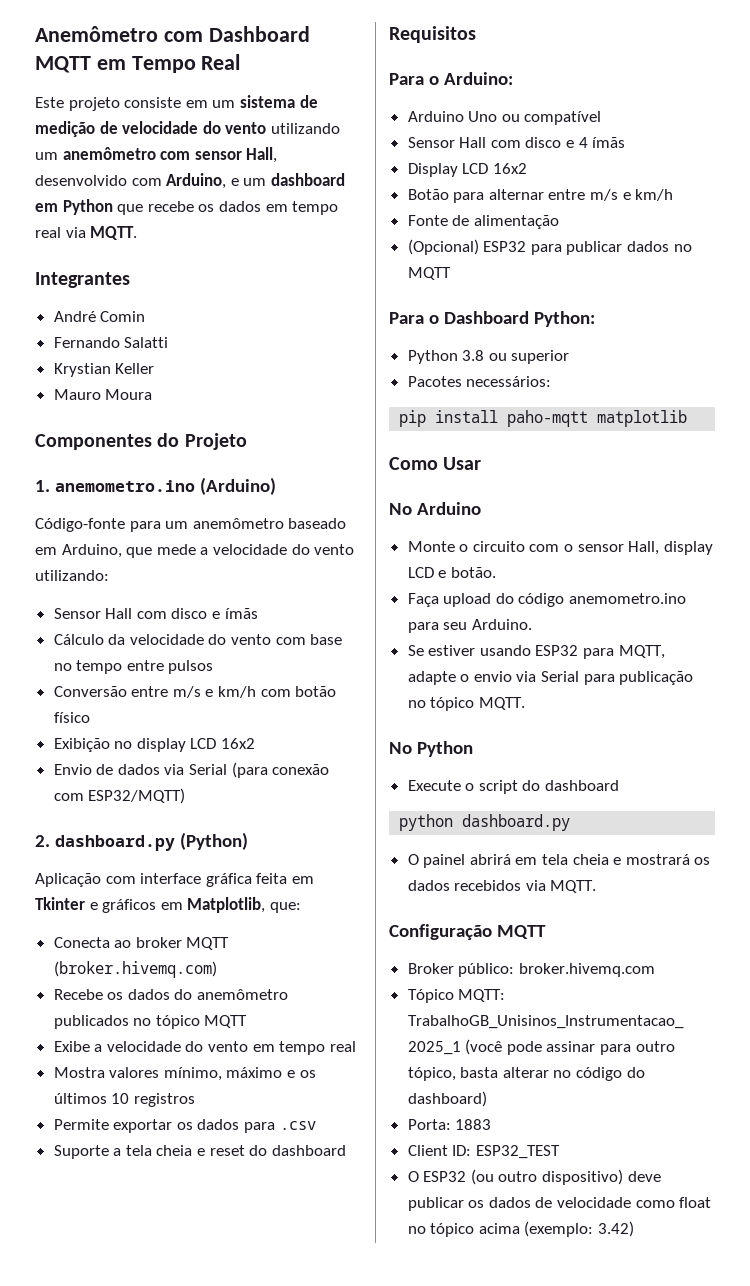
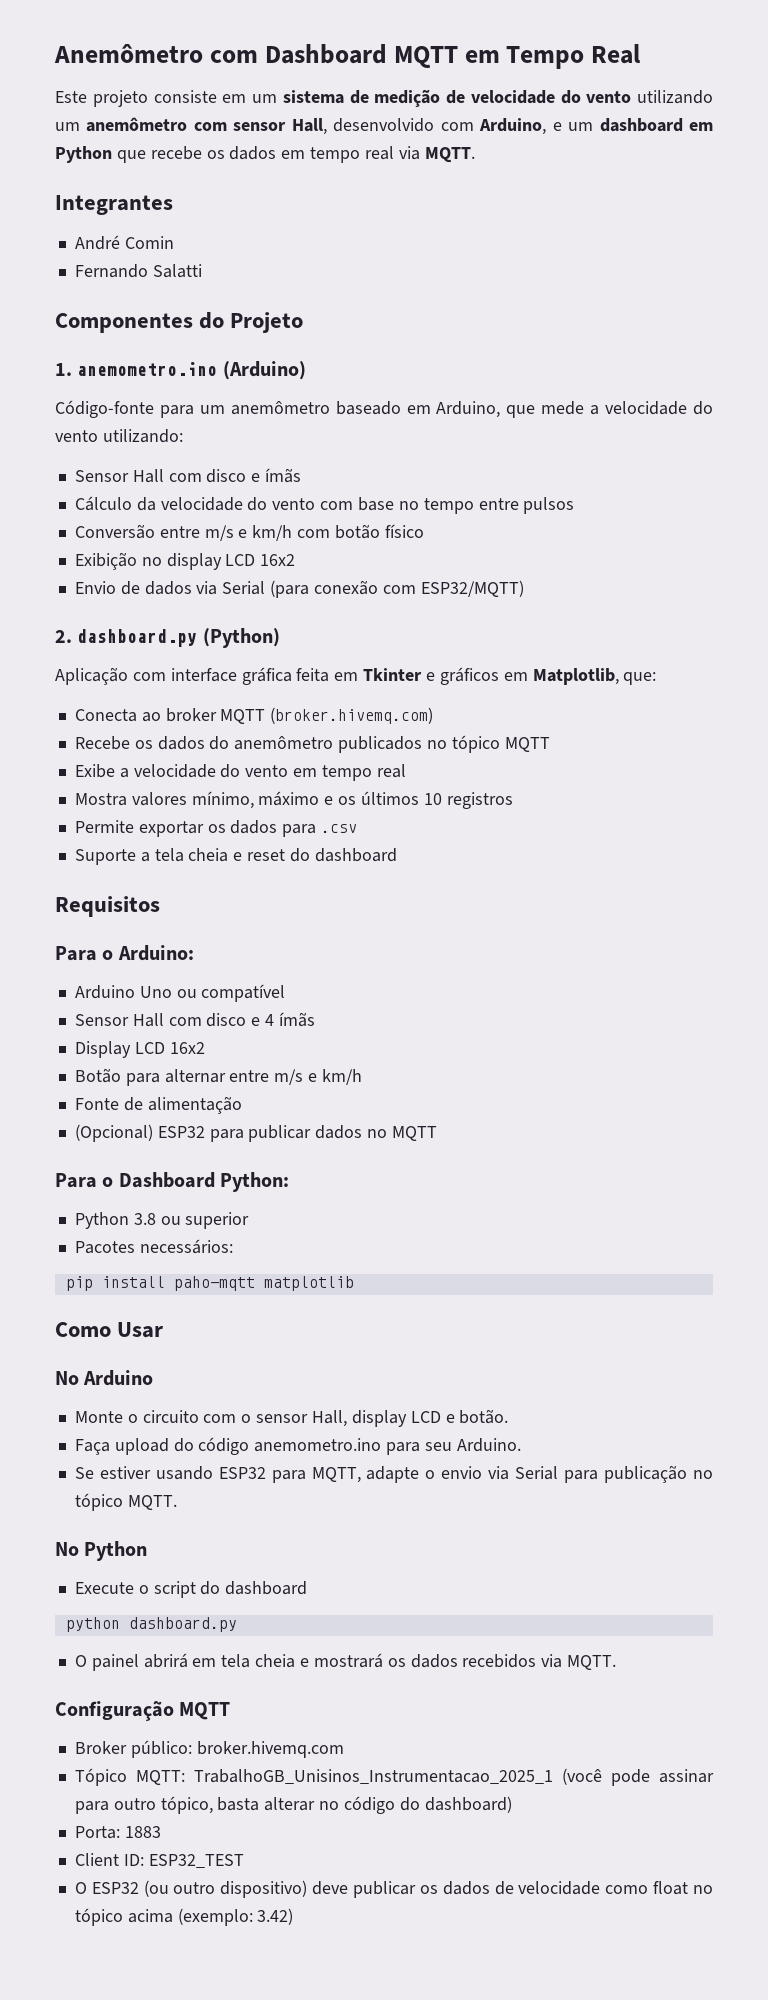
- Krystian Keller
- Mauro Moura

